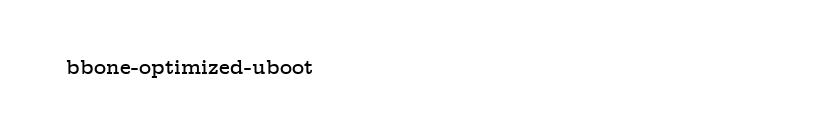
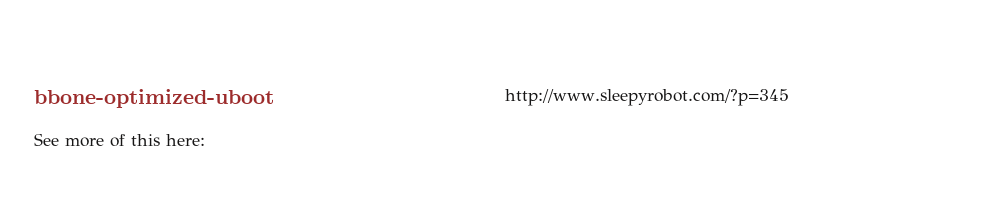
+ See more of this here: http://www.sleepyrobot.com/?p=345

